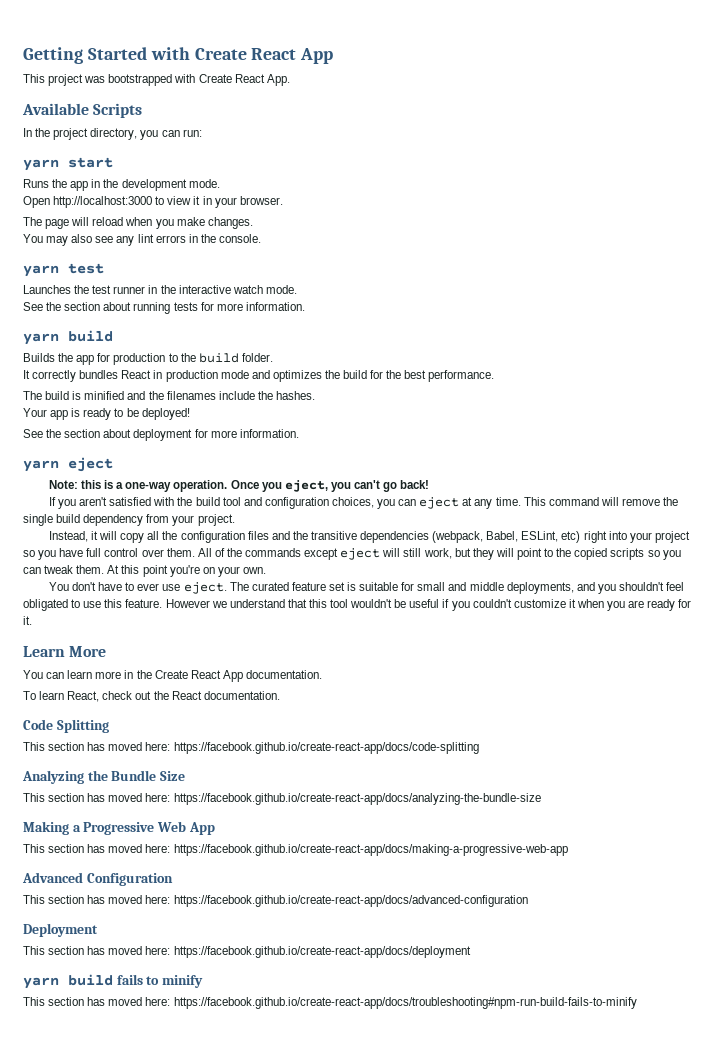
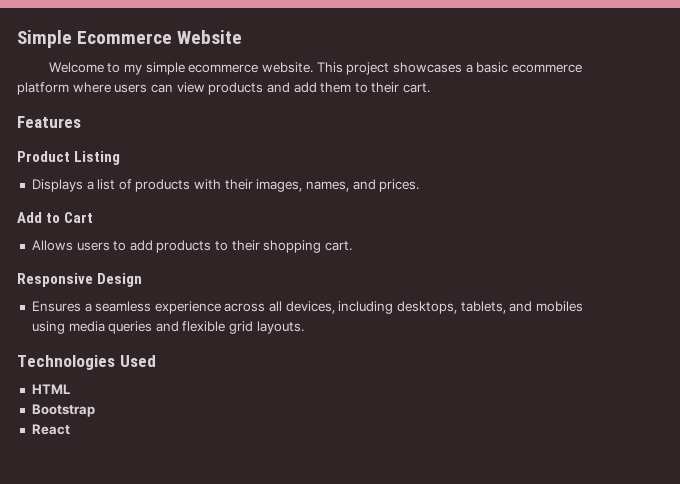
- Getting Started with Create React App
- This project was bootstrapped with Create React App.
- Available Scripts
- In the project directory, you can run:
- yarn start
- Runs the app in the development mode.
- Open http://localhost:3000 to view it in your browser.
- The page will reload when you make changes.
- You may also see any lint errors in the console.
- yarn test
- Launches the test runner in the interactive watch mode.
- See the section about running tests for more information.
- yarn build
- Builds the app for production to the build folder.
- It correctly bundles React in production mode and optimizes the build for the best performance.
- The build is minified and the filenames include the hashes.
- Your app is ready to be deployed!
- See the section about deployment for more information.
- yarn eject
- Note: this is a one-way operation. Once you eject, you can't go back!
- If you aren't satisfied with the build tool and configuration choices, you can eject at any time. This command will remove the single build dependency from your project.
- Instead, it will copy all the configuration files and the transitive dependencies (webpack, Babel, ESLint, etc) right into your project so you have full control over them. All of the commands except eject will still work, but they will point to the copied scripts so you can tweak them. At this point you're on your own.
- You don't have to ever use eject. The curated feature set is suitable for small and middle deployments, and you shouldn't feel obligated to use this feature. However we understand that this tool wouldn't be useful if you couldn't customize it when you are ready for it.
- Learn More
- You can learn more in the Create React App documentation.
- To learn React, check out the React documentation.
- Code Splitting
- This section has moved here: https://facebook.github.io/create-react-app/docs/code-splitting
- Analyzing the Bundle Size
- This section has moved here: https://facebook.github.io/create-react-app/docs/analyzing-the-bundle-size
- Making a Progressive Web App
- This section has moved here: https://facebook.github.io/create-react-app/docs/making-a-progressive-web-app
- Advanced Configuration
- This section has moved here: https://facebook.github.io/create-react-app/docs/advanced-configuration
- Deployment
- This section has moved here: https://facebook.github.io/create-react-app/docs/deployment
- yarn build fails to minify
- This section has moved here: https://facebook.github.io/create-react-app/docs/troubleshooting#npm-run-build-fails-to-minify
+ Simple Ecommerce Website
+ Welcome to my simple ecommerce website. This project showcases a basic ecommerce platform where users can view products and add them to their cart.
+ Features
+ Product Listing
+ Displays a list of products with their images, names, and prices.
+ Add to Cart
+ Allows users to add products to their shopping cart.
+ Responsive Design
+ Ensures a seamless experience across all devices, including desktops, tablets, and mobiles using media queries and flexible grid layouts.
+ Technologies Used
+ HTML
+ Bootstrap
+ React

